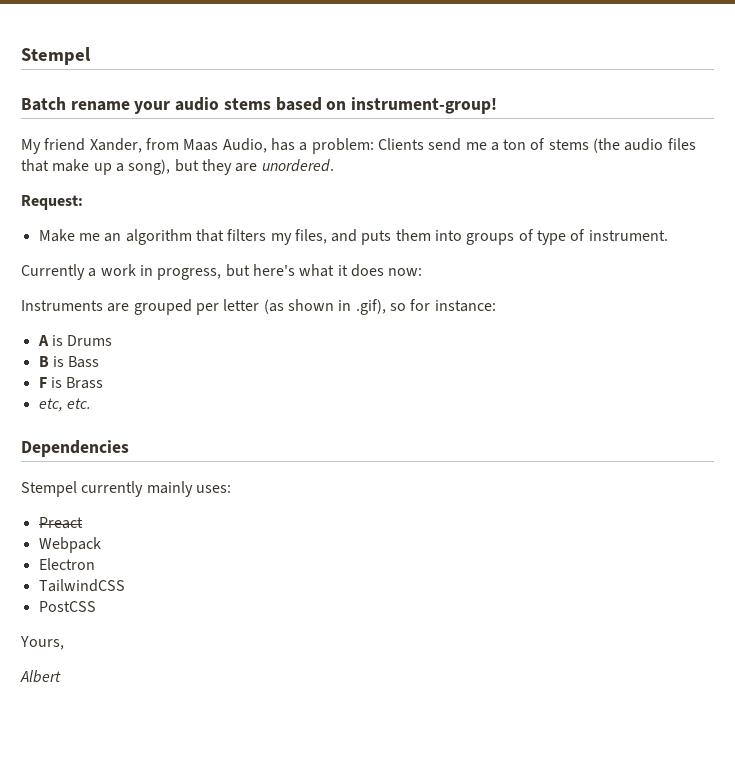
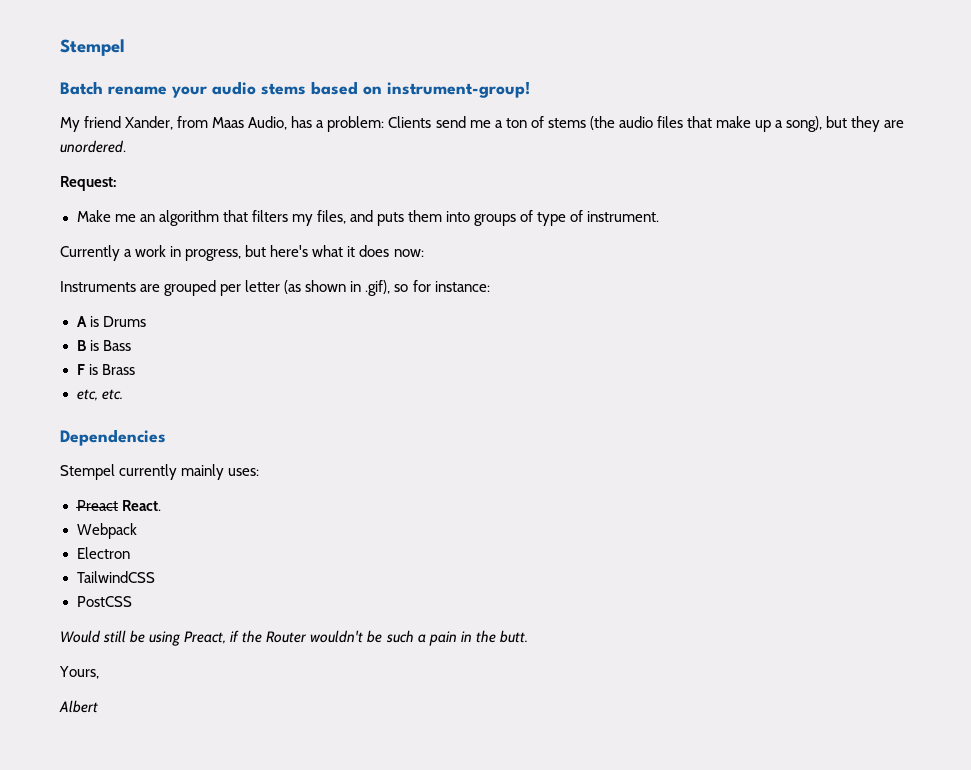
- Preact
+ Preact React.
+ Would still be using Preact, if the Router wouldn't be such a pain in the butt.

